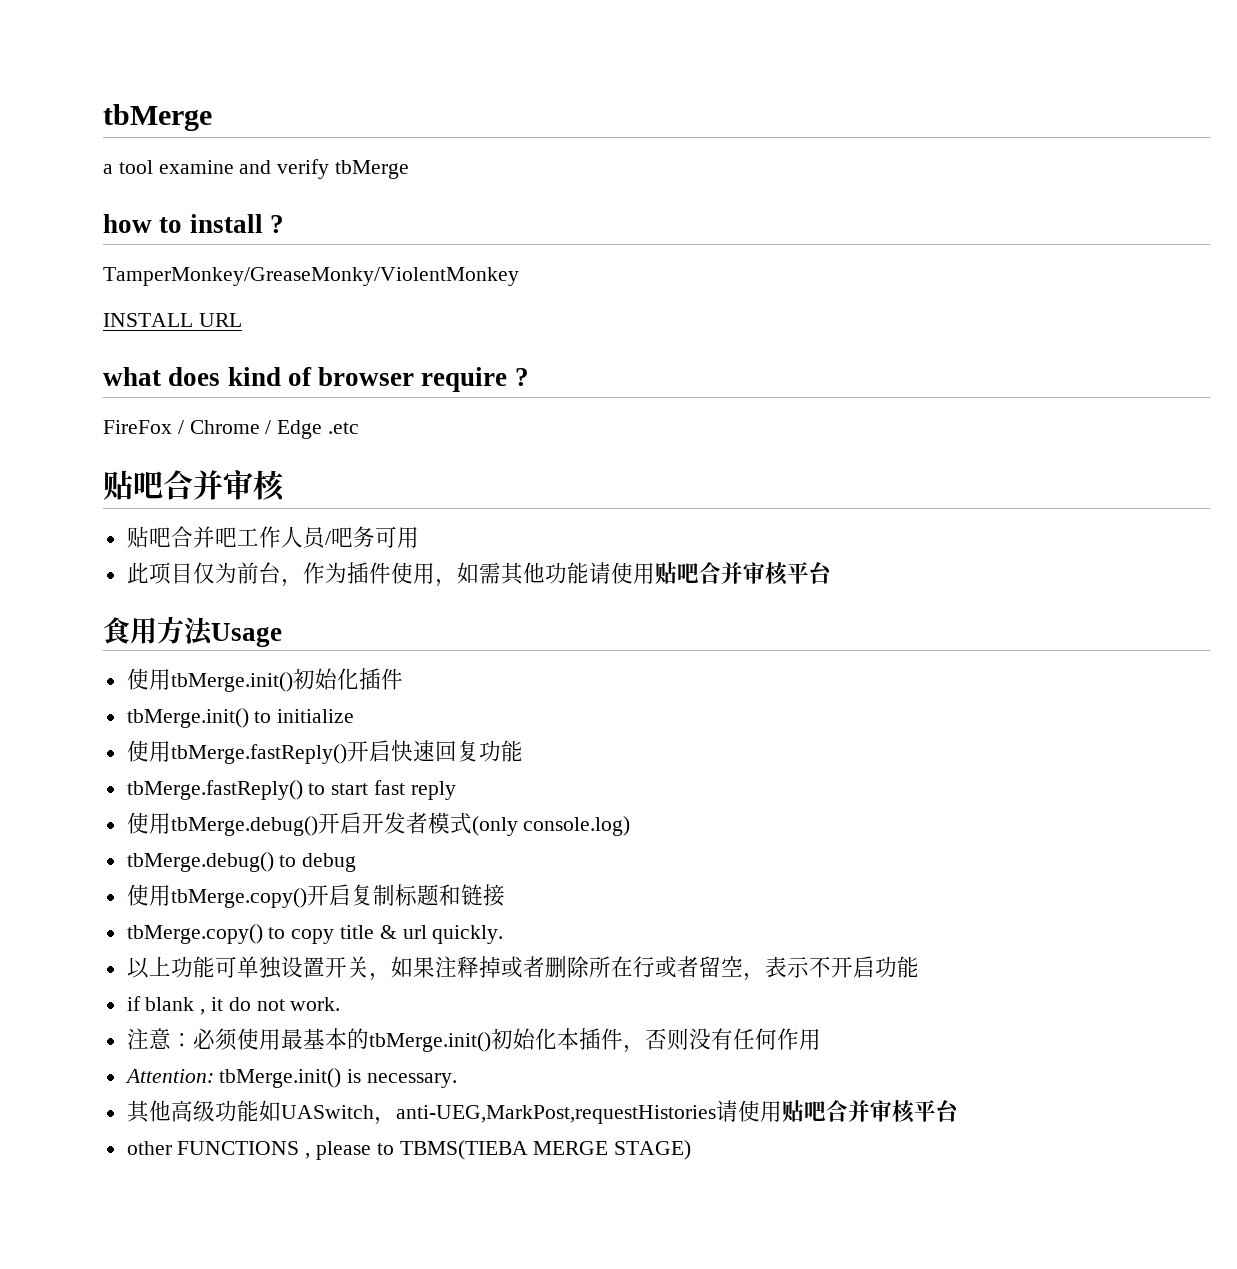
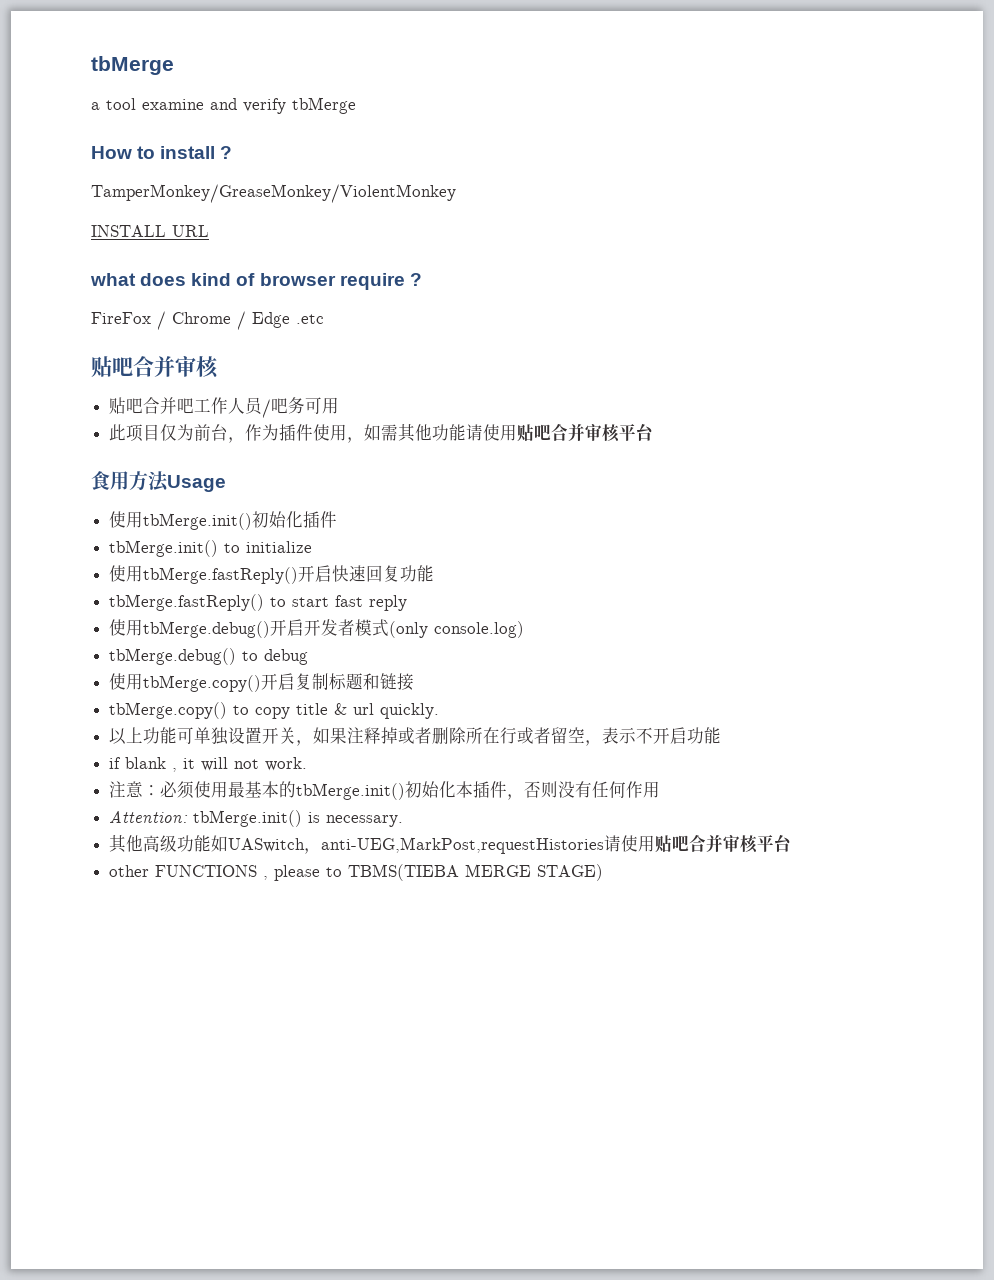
- how to install ?
+ How to install ?
- TamperMonkey/GreaseMonky/ViolentMonkey
+ TamperMonkey/GreaseMonkey/ViolentMonkey
- if blank , it do not work.
+ if blank , it will not work.

